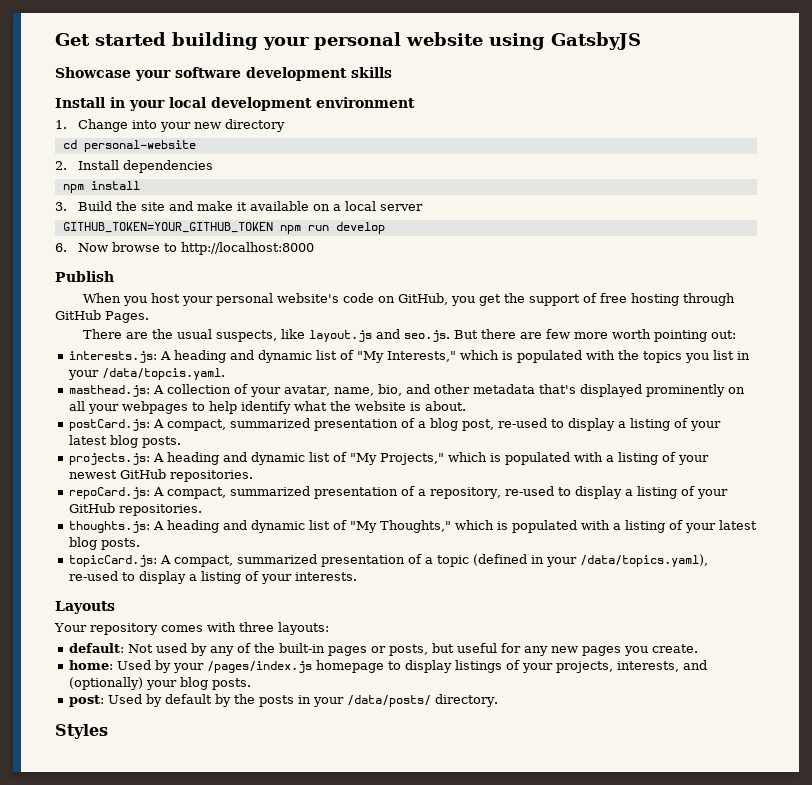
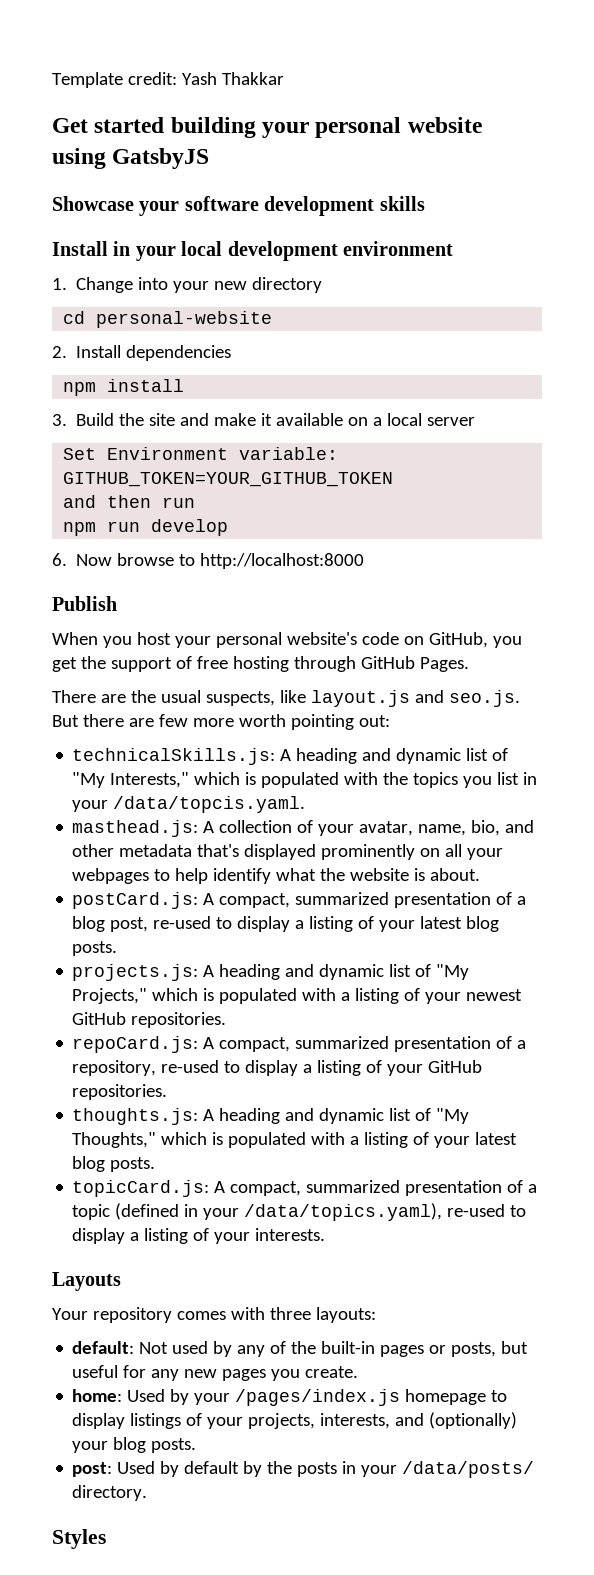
+ Template credit: Yash Thakkar
- GITHUB_TOKEN=YOUR_GITHUB_TOKEN npm run develop
+ Set Environment variable: GITHUB_TOKEN=YOUR_GITHUB_TOKEN
+ and then run
+ npm run develop
- interests.js: A heading and dynamic list of "My Interests," which is populated with the topics you list in your /data/topcis.yaml.
+ technicalSkills.js: A heading and dynamic list of "My Interests," which is populated with the topics you list in your /data/topcis.yaml.

